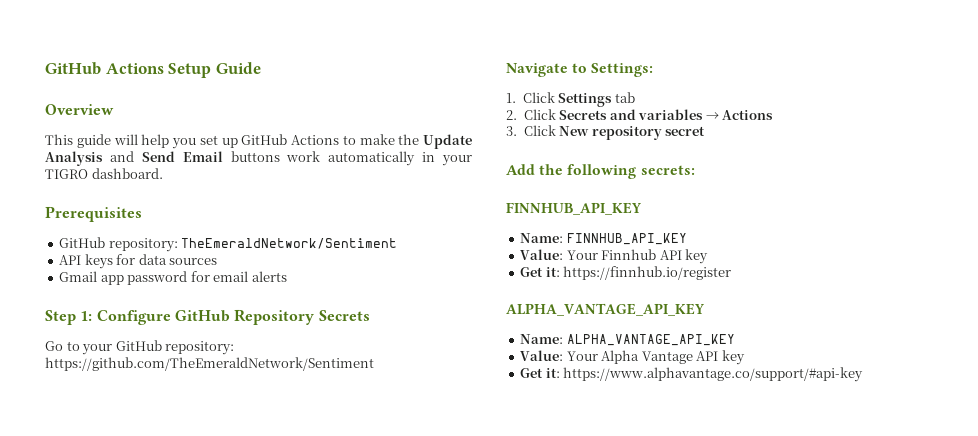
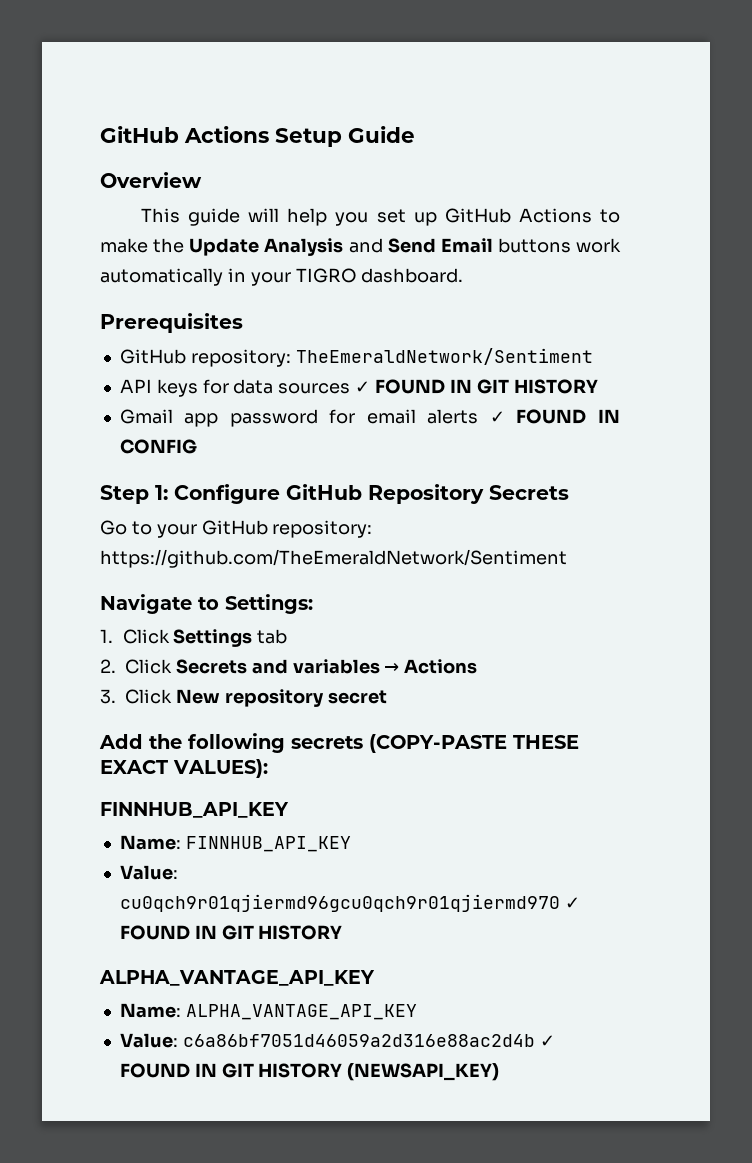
- API keys for data sources
+ API keys for data sources ✓ FOUND IN GIT HISTORY
- Gmail app password for email alerts
+ Gmail app password for email alerts ✓ FOUND IN CONFIG
- Add the following secrets:
+ Add the following secrets (COPY-PASTE THESE EXACT VALUES):
- Value: Your Finnhub API key
- Get it: https://finnhub.io/register
+ Value: cu0qch9r01qjiermd96gcu0qch9r01qjiermd970 ✓ FOUND IN GIT HISTORY
  ALPHA_VANTAGE_API_KEY
  Name: ALPHA_VANTAGE_API_KEY
- Value: Your Alpha Vantage API key
- Get it: https://www.alphavantage.co/support/#api-key
+ Value: c6a86bf7051d46059a2d316e88ac2d4b ✓ FOUND IN GIT HISTORY (NEWSAPI_KEY)

